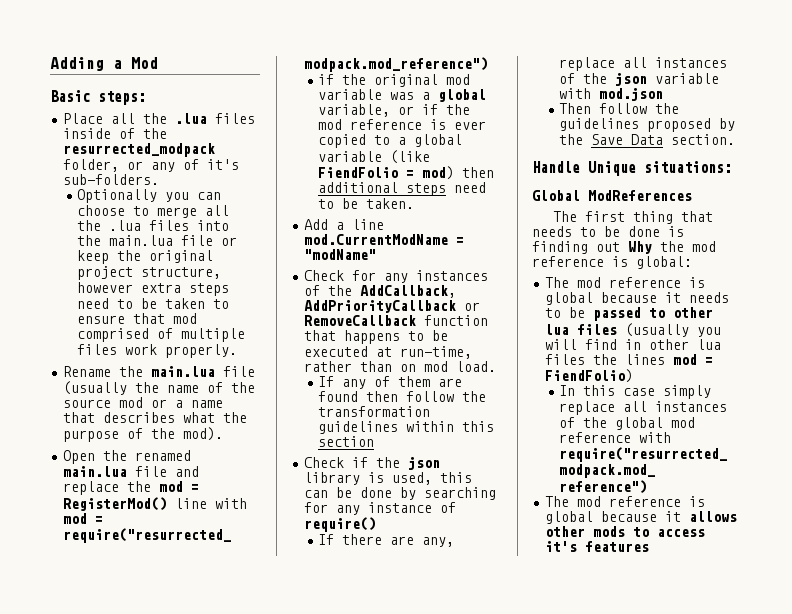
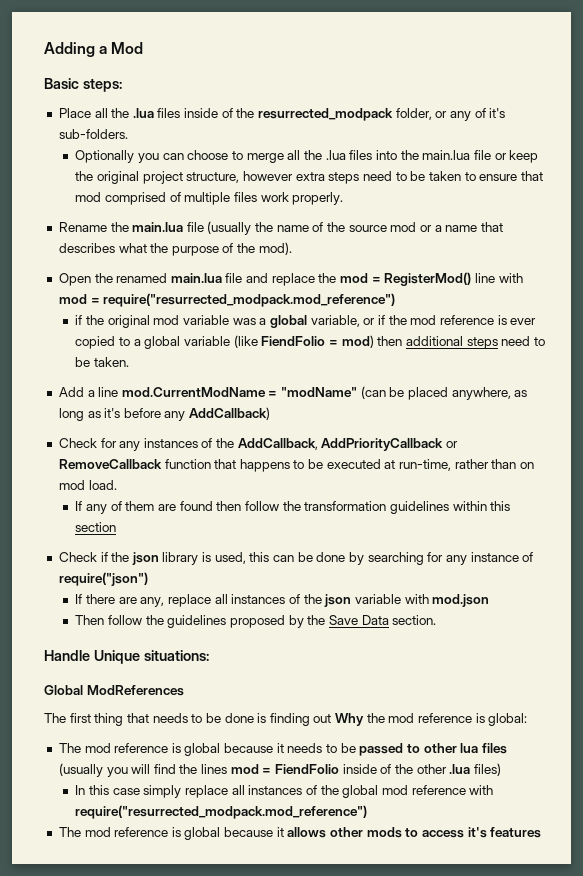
- Add a line mod.CurrentModName = "modName"
+ Add a line mod.CurrentModName = "modName" (can be placed anywhere, as long as it's before any AddCallback)
- Check if the json library is used, this can be done by searching for any instance of require()
+ Check if the json library is used, this can be done by searching for any instance of require("json")
- The mod reference is global because it needs to be passed to other lua files (usually you will find in other lua files the lines mod = FiendFolio)
+ The mod reference is global because it needs to be passed to other lua files (usually you will find the lines mod = FiendFolio inside of the other .lua files)

